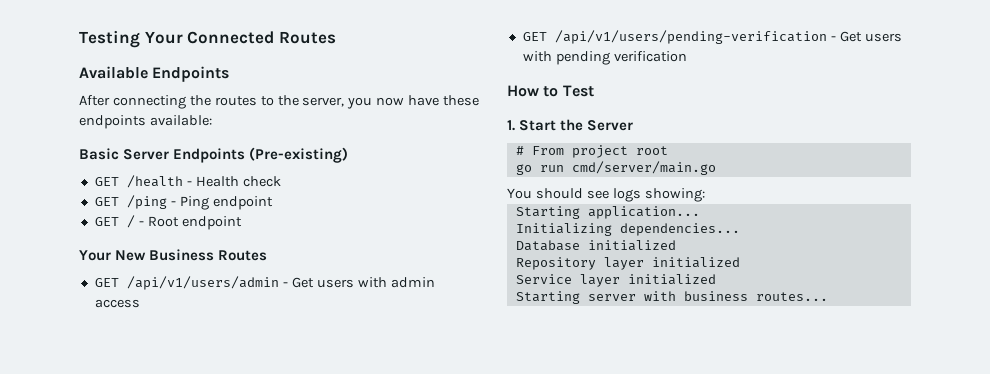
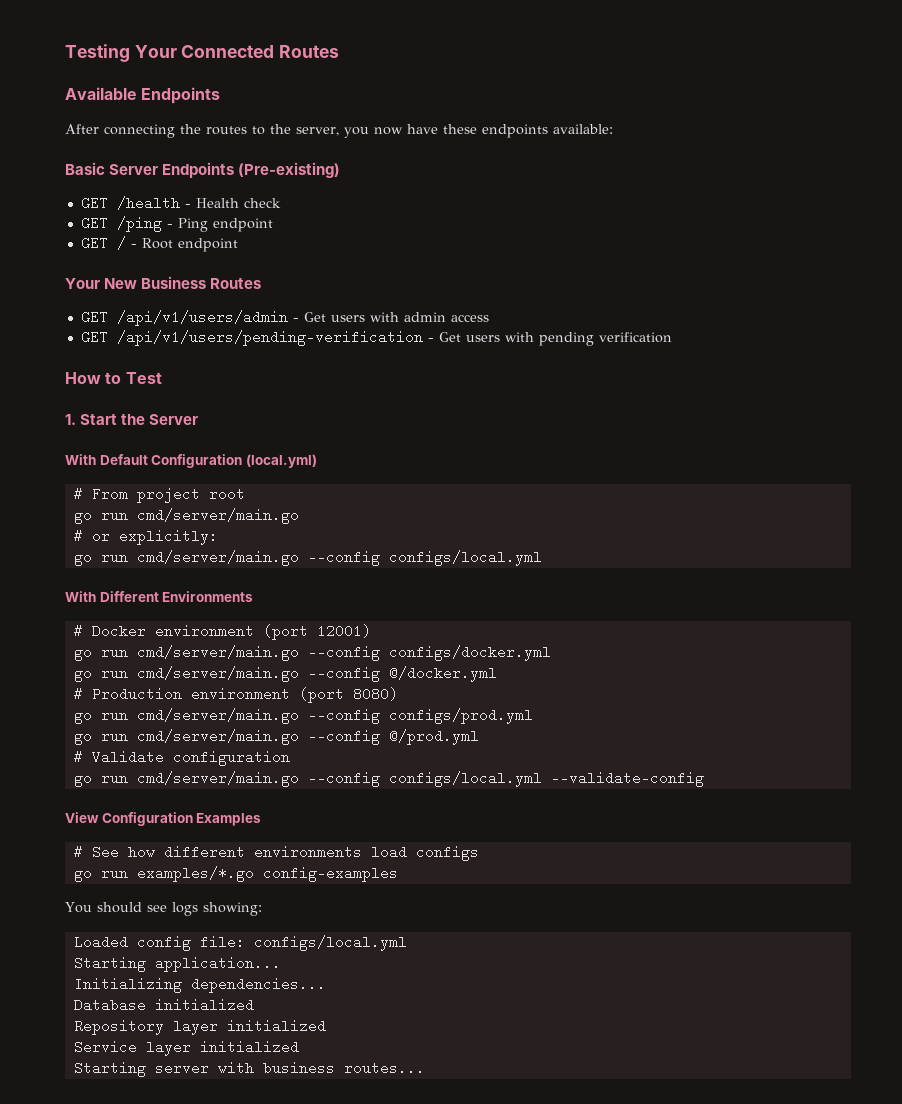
+ With Default Configuration (local.yml)
+ # or explicitly:
+ go run cmd/server/main.go --config configs/local.yml
+ With Different Environments
+ # Docker environment (port 12001)
+ go run cmd/server/main.go --config configs/docker.yml
+ go run cmd/server/main.go --config @/docker.yml
+ # Production environment (port 8080)
+ go run cmd/server/main.go --config configs/prod.yml
+ go run cmd/server/main.go --config @/prod.yml
+ # Validate configuration
+ go run cmd/server/main.go --config configs/local.yml --validate-config
+ View Configuration Examples
+ # See how different environments load configs
+ go run examples/*.go config-examples
+ Loaded config file: configs/local.yml

